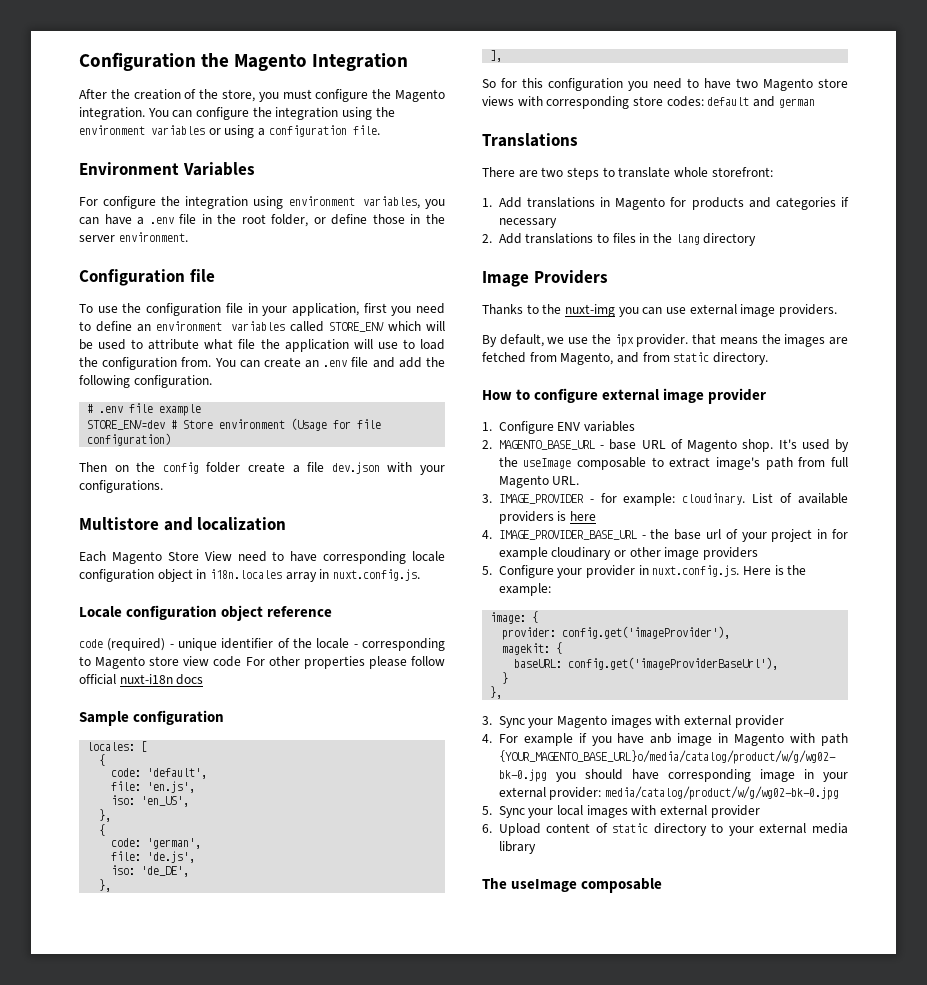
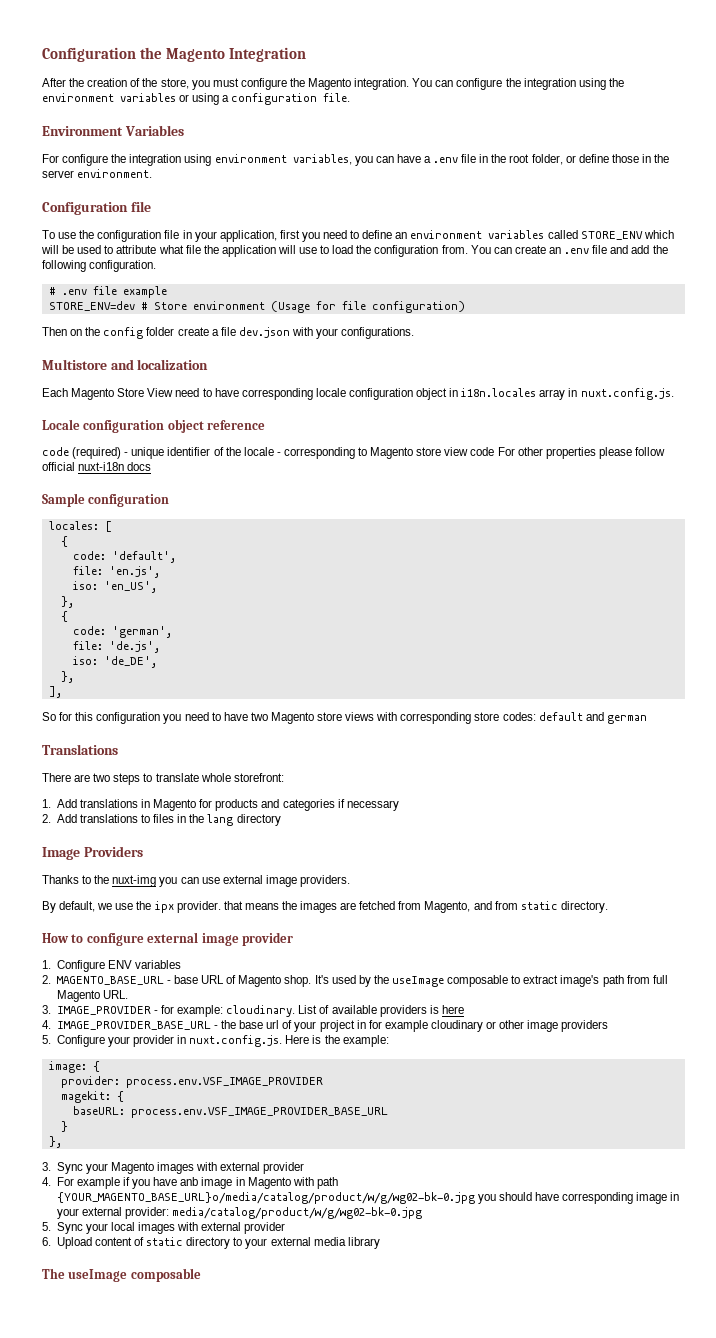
- provider: config.get('imageProvider'),
+ provider: process.env.VSF_IMAGE_PROVIDER
- baseURL: config.get('imageProviderBaseUrl'),
+ baseURL: process.env.VSF_IMAGE_PROVIDER_BASE_URL

